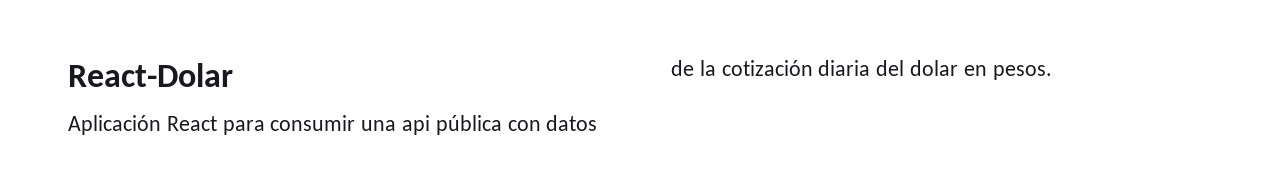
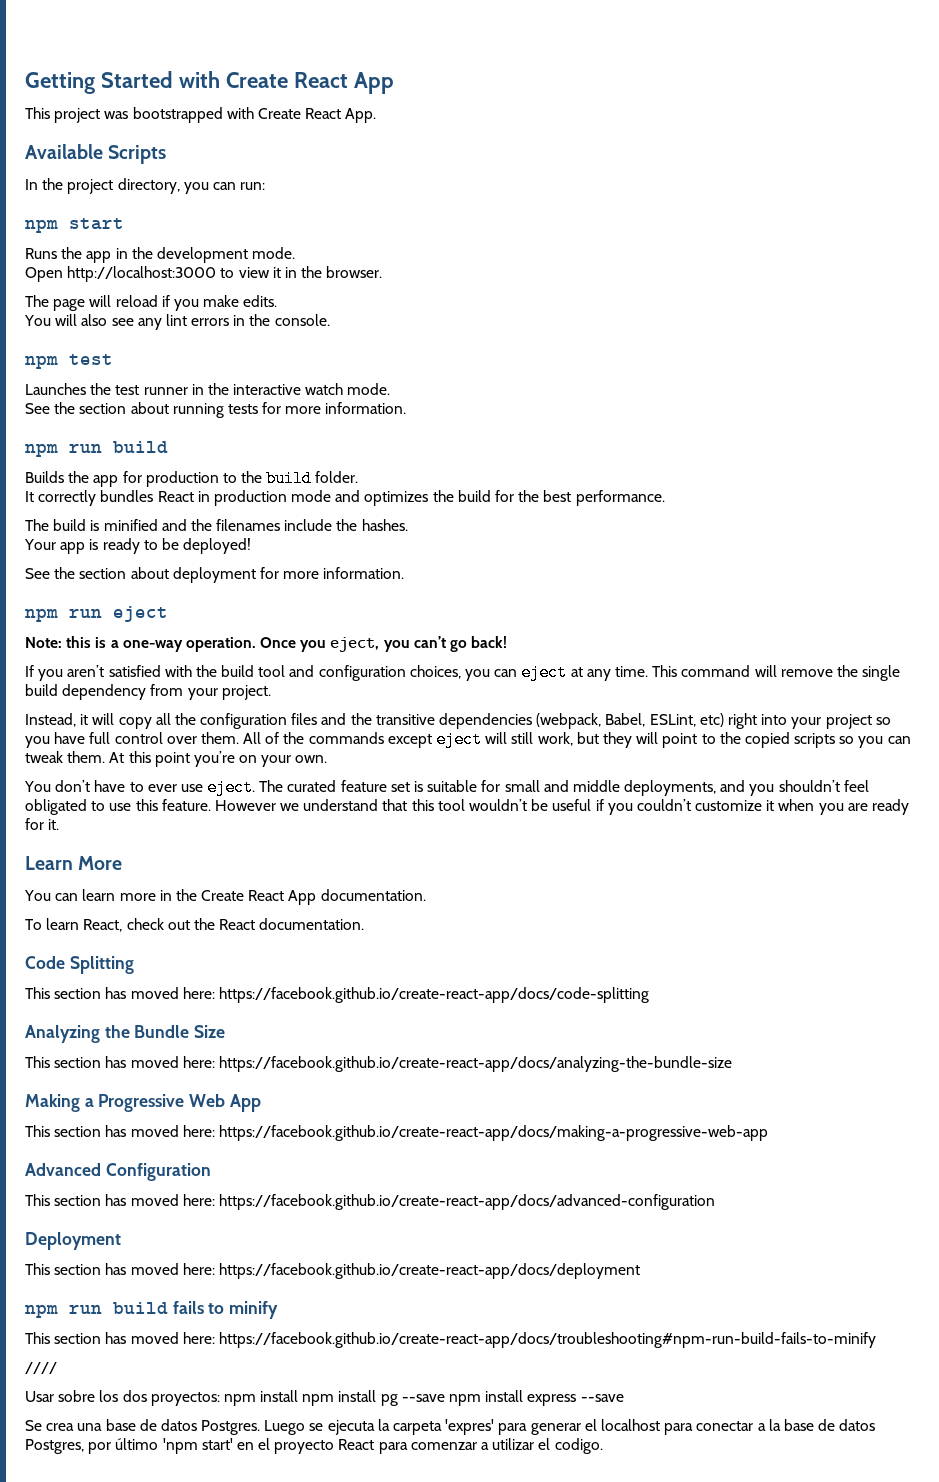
- React-Dolar
- Aplicación React para consumir una api pública con datos de la cotización diaria del dolar en pesos.
+ Getting Started with Create React App
+ This project was bootstrapped with Create React App.
+ Available Scripts
+ In the project directory, you can run:
+ npm start
+ Runs the app in the development mode.
+ Open http://localhost:3000 to view it in the browser.
+ The page will reload if you make edits.
+ You will also see any lint errors in the console.
+ npm test
+ Launches the test runner in the interactive watch mode.
+ See the section about running tests for more information.
+ npm run build
+ Builds the app for production to the build folder.
+ It correctly bundles React in production mode and optimizes the build for the best performance.
+ The build is minified and the filenames include the hashes.
+ Your app is ready to be deployed!
+ See the section about deployment for more information.
+ npm run eject
+ Note: this is a one-way operation. Once you eject, you can’t go back!
+ If you aren’t satisfied with the build tool and configuration choices, you can eject at any time. This command will remove the single build dependency from your project.
+ Instead, it will copy all the configuration files and the transitive dependencies (webpack, Babel, ESLint, etc) right into your project so you have full control over them. All of the commands except eject will still work, but they will point to the copied scripts so you can tweak them. At this point you’re on your own.
+ You don’t have to ever use eject. The curated feature set is suitable for small and middle deployments, and you shouldn’t feel obligated to use this feature. However we understand that this tool wouldn’t be useful if you couldn’t customize it when you are ready for it.
+ Learn More
+ You can learn more in the Create React App documentation.
+ To learn React, check out the React documentation.
+ Code Splitting
+ This section has moved here: https://facebook.github.io/create-react-app/docs/code-splitting
+ Analyzing the Bundle Size
+ This section has moved here: https://facebook.github.io/create-react-app/docs/analyzing-the-bundle-size
+ Making a Progressive Web App
+ This section has moved here: https://facebook.github.io/create-react-app/docs/making-a-progressive-web-app
+ Advanced Configuration
+ This section has moved here: https://facebook.github.io/create-react-app/docs/advanced-configuration
+ Deployment
+ This section has moved here: https://facebook.github.io/create-react-app/docs/deployment
+ npm run build fails to minify
+ This section has moved here: https://facebook.github.io/create-react-app/docs/troubleshooting#npm-run-build-fails-to-minify
+ ////
+ Usar sobre los dos proyectos: npm install npm install pg --save npm install express --save
+ Se crea una base de datos Postgres. Luego se ejecuta la carpeta 'expres' para generar el localhost para conectar a la base de datos Postgres, por último 'npm start' en el proyecto React para comenzar a utilizar el codigo.

